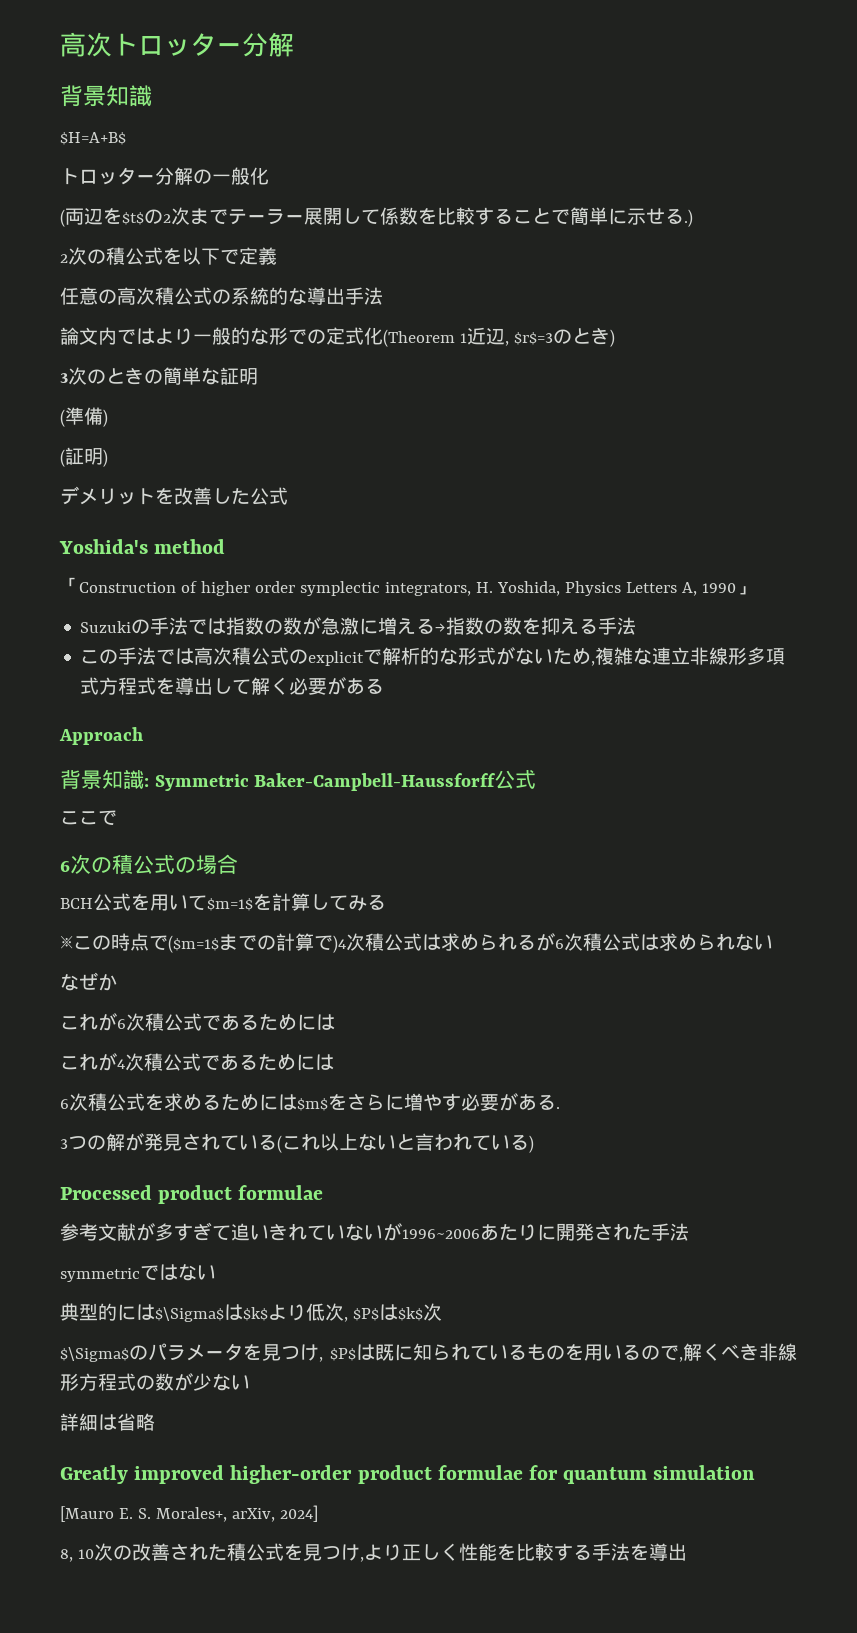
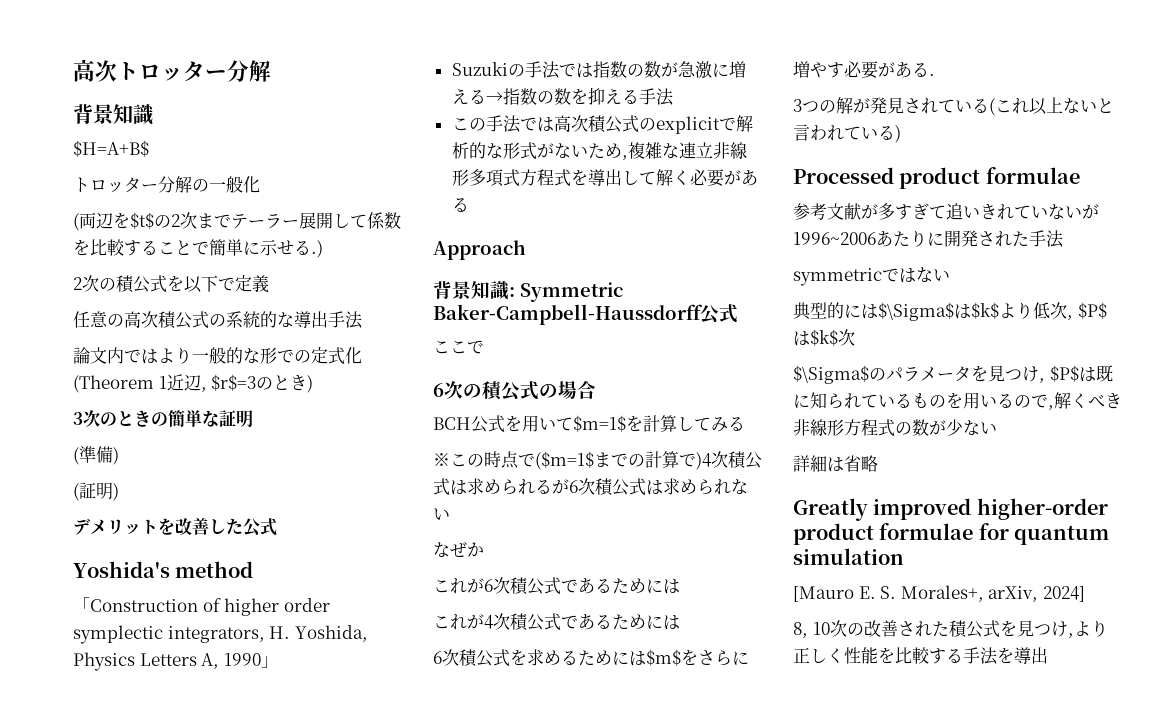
- 背景知識: Symmetric Baker-Campbell-Haussforff公式
+ 背景知識: Symmetric Baker-Campbell-Haussdorff公式

